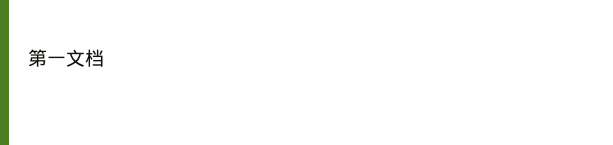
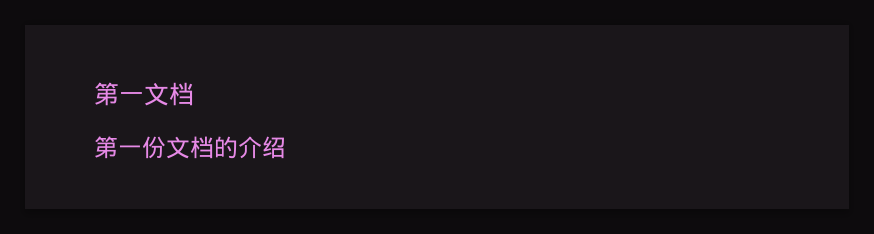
+ 第一份文档的介绍

